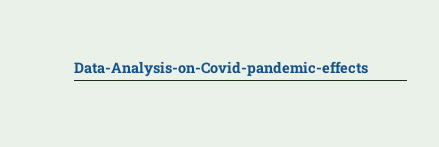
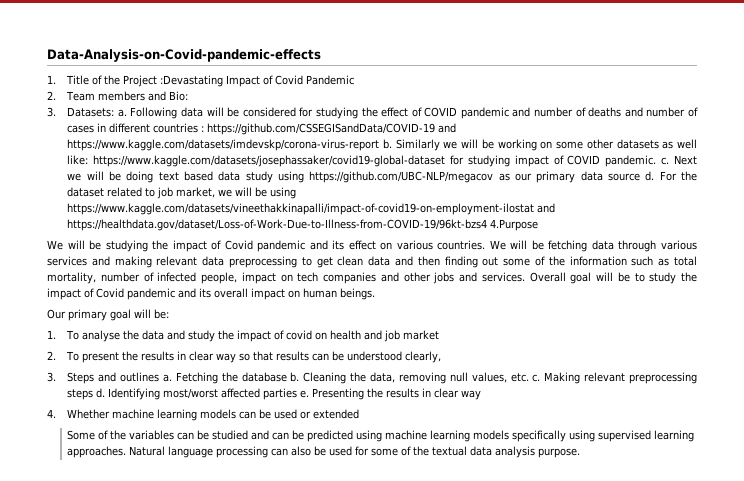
+ 1. Title of the Project :Devastating Impact of Covid Pandemic
+ 2. Team members and Bio:
+ 3. Datasets: a. Following data will be considered for studying the effect of COVID pandemic and number of deaths and number of cases in different countries : https://github.com/CSSEGISandData/COVID-19 and https://www.kaggle.com/datasets/imdevskp/corona-virus-report b. Similarly we will be working on some other datasets as well like: https://www.kaggle.com/datasets/josephassaker/covid19-global-dataset for studying impact of COVID pandemic. c. Next we will be doing text based data study using https://github.com/UBC-NLP/megacov as our primary data source d. For the dataset related to job market, we will be using https://www.kaggle.com/datasets/vineethakkinapalli/impact-of-covid19-on-employment-ilostat and https://healthdata.gov/dataset/Loss-of-Work-Due-to-Illness-from-COVID-19/96kt-bzs4 4.Purpose
+ We will be studying the impact of Covid pandemic and its effect on various countries. We will be fetching data through various services and making relevant data preprocessing to get clean data and then finding out some of the information such as total mortality, number of infected people, impact on tech companies and other jobs and services. Overall goal will be to study the impact of Covid pandemic and its overall impact on human beings.
+ Our primary goal will be:
+ 1. To analyse the data and study the impact of covid on health and job market
+ 2. To present the results in clear way so that results can be understood clearly,
+ 3. Steps and outlines a. Fetching the database b. Cleaning the data, removing null values, etc. c. Making relevant preprocessing steps d. Identifying most/worst affected parties e. Presenting the results in clear way
+ 4. Whether machine learning models can be used or extended
+ Some of the variables can be studied and can be predicted using machine learning models specifically using supervised learning approaches. Natural language processing can also be used for some of the textual data analysis purpose.

